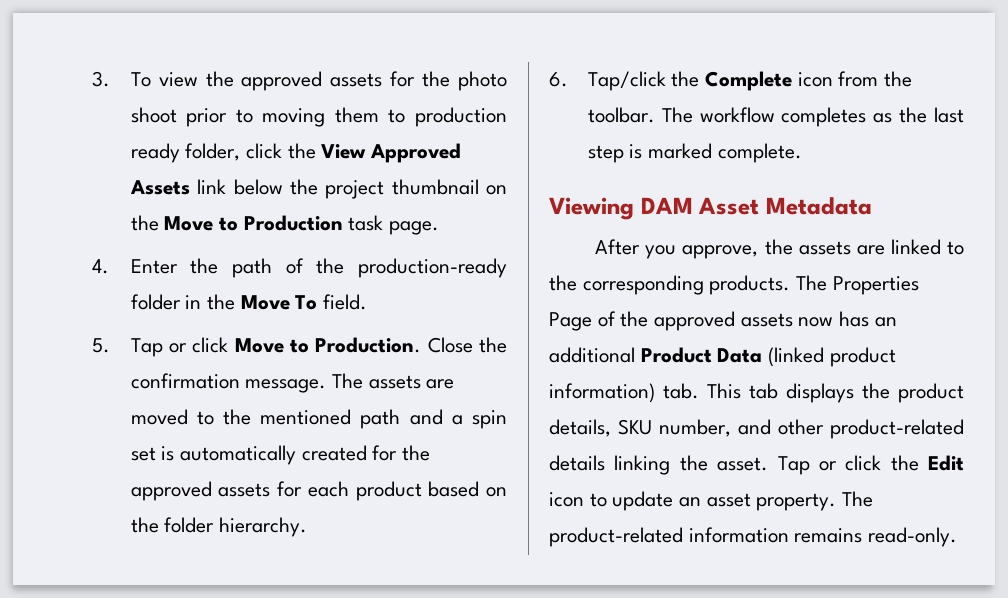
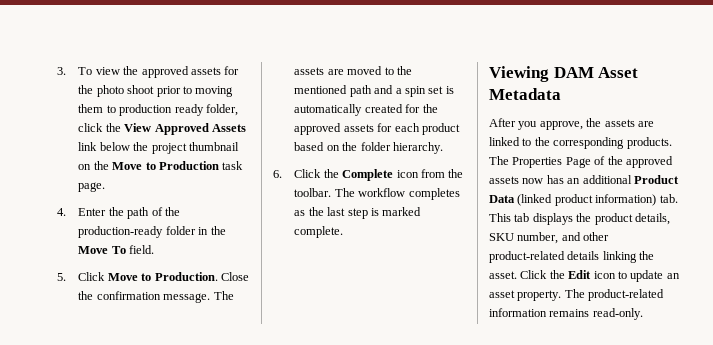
- 5. Tap or click Move to Production.
+ 5. Click Move to Production.
- 6. Tap/click the Complete icon from the toolbar.
+ 6. Click the Complete icon from the toolbar.
- Tap or click the Edit icon to update an asset property.
+ Click the Edit icon to update an asset property.

